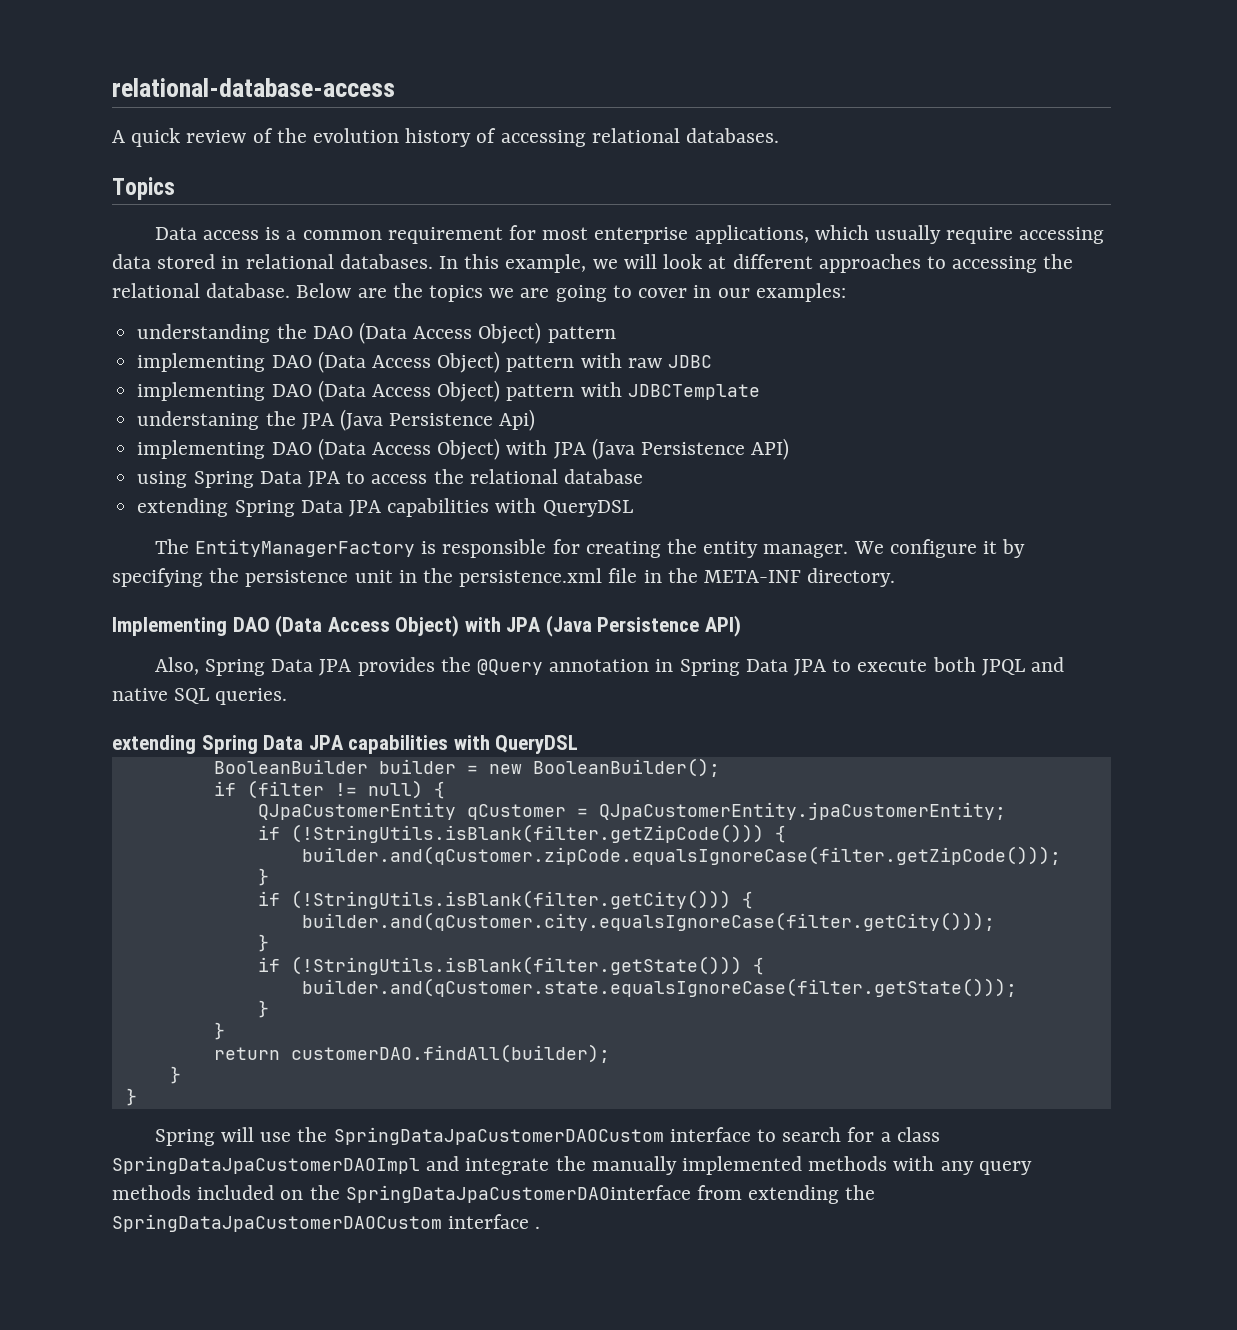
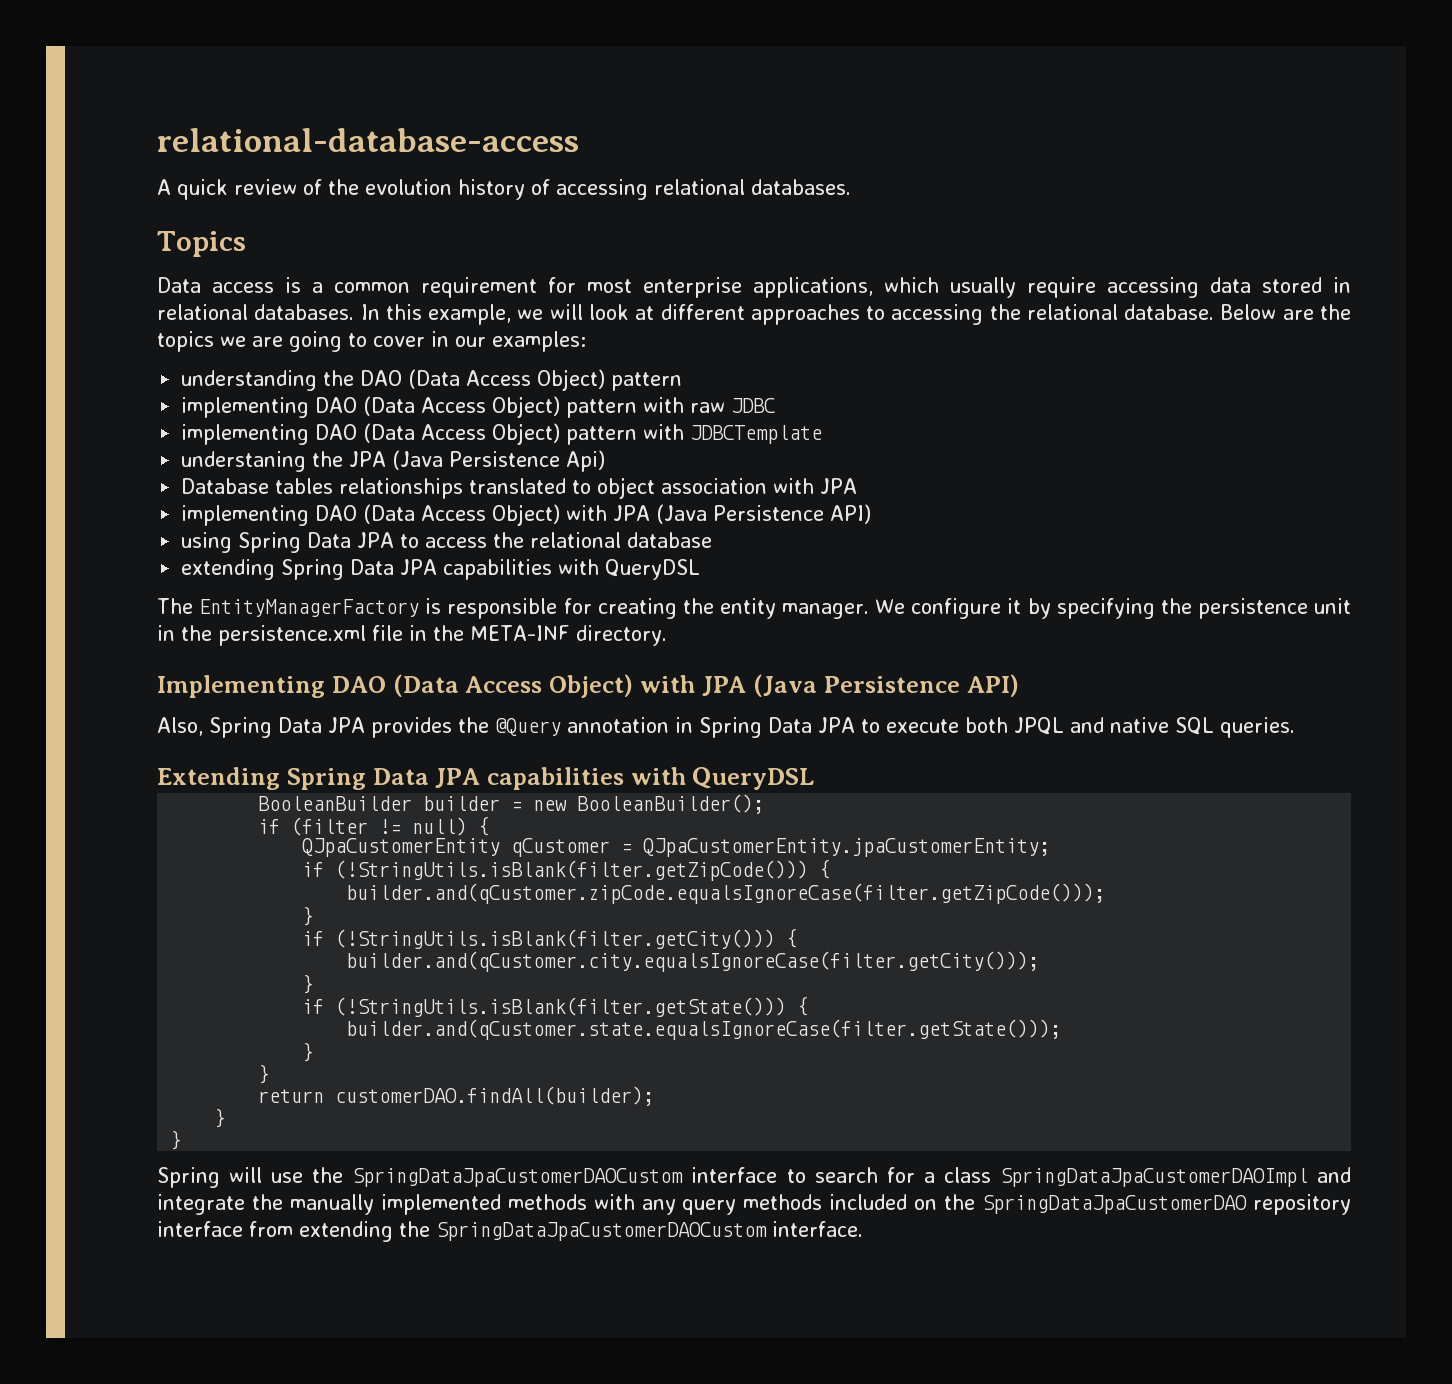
+ Database tables relationships translated to object association with JPA
  Also, Spring Data JPA provides the @Query annotation in Spring Data JPA to execute both JPQL and native SQL queries.
- extending Spring Data JPA capabilities with QueryDSL
+ Extending Spring Data JPA capabilities with QueryDSL
- Spring will use the SpringDataJpaCustomerDAOCustom interface to search for a class SpringDataJpaCustomerDAOImpl and integrate the manually implemented methods with any query methods included on the SpringDataJpaCustomerDAOinterface from extending the SpringDataJpaCustomerDAOCustom interface .
+ Spring will use the SpringDataJpaCustomerDAOCustom interface to search for a class SpringDataJpaCustomerDAOImpl and integrate the manually implemented methods with any query methods included on the SpringDataJpaCustomerDAO repository interface from extending the SpringDataJpaCustomerDAOCustom interface.

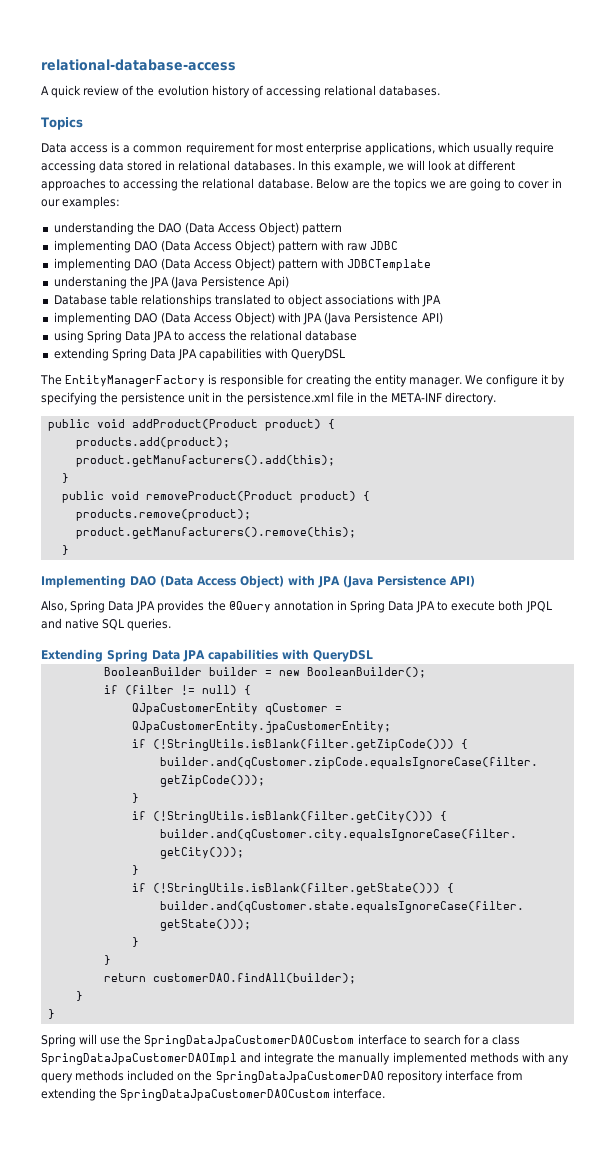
- Database tables relationships translated to object association with JPA
+ Database table relationships translated to object associations with JPA
+ public void addProduct(Product product) {
+ products.add(product);
+ product.getManufacturers().add(this);
+ }
+ public void removeProduct(Product product) {
+ products.remove(product);
+ product.getManufacturers().remove(this);
+ }

